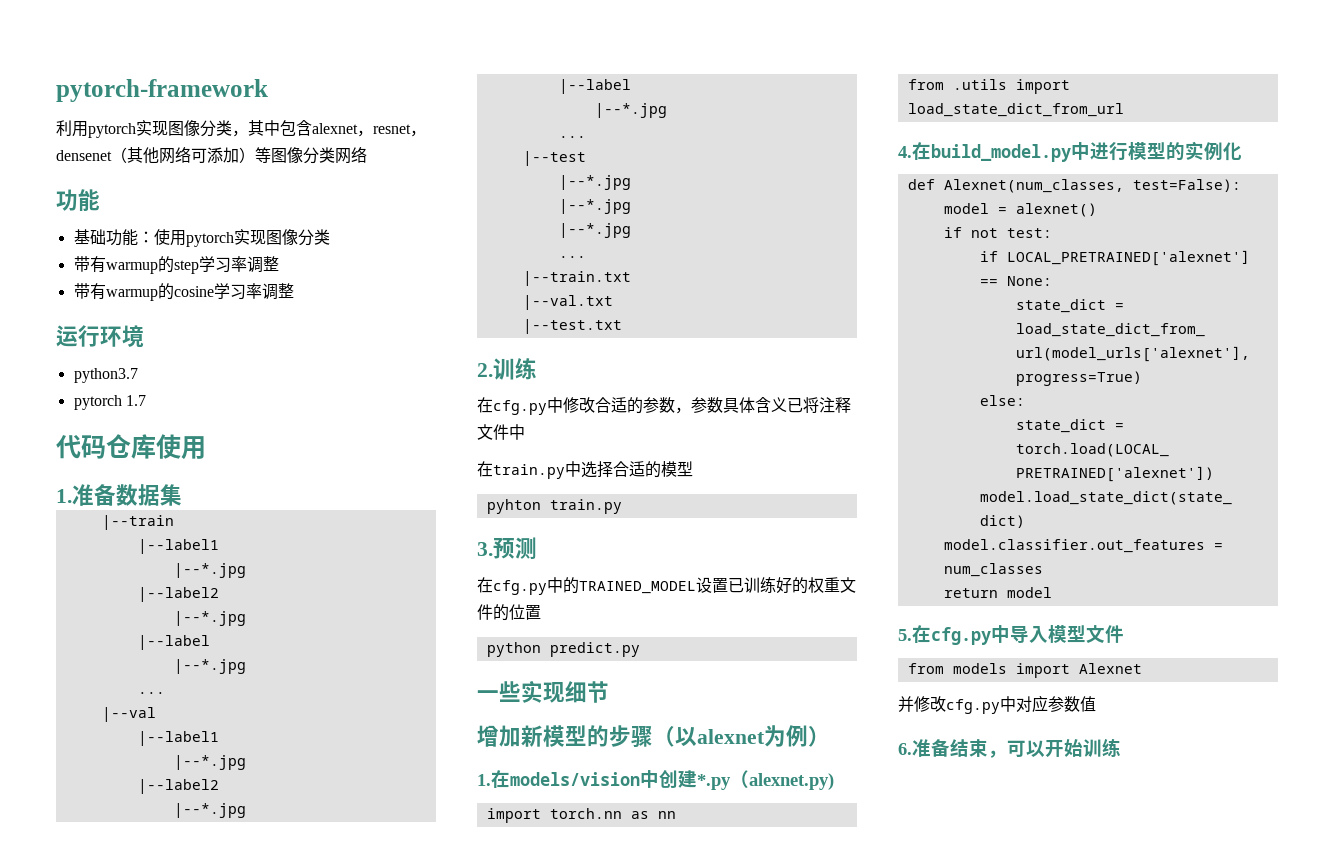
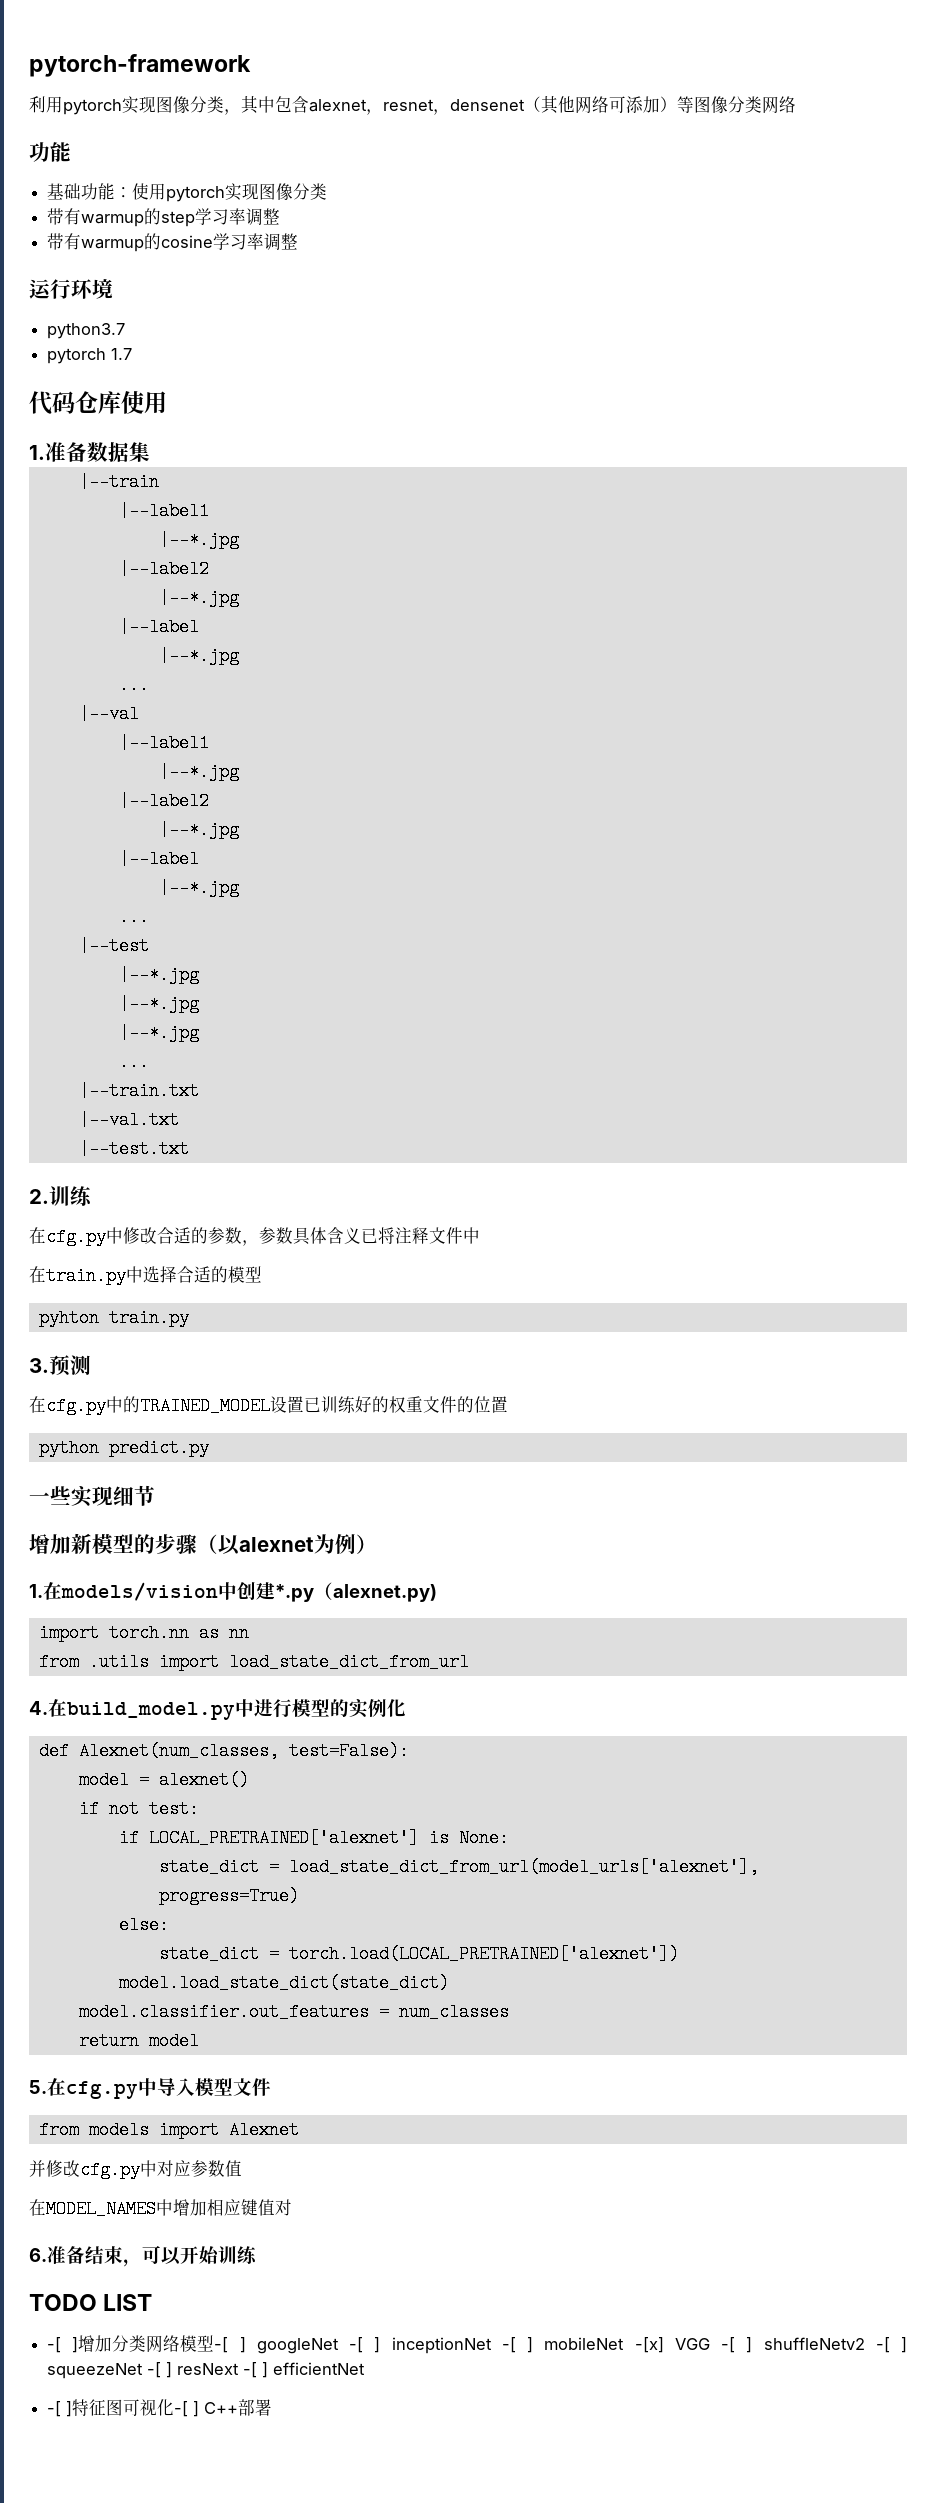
- if LOCAL_PRETRAINED['alexnet'] == None:
+ if LOCAL_PRETRAINED['alexnet'] is None:
+ 在MODEL_NAMES中增加相应键值对
+ TODO LIST
+ -[ ]增加分类网络模型-[ ] googleNet -[ ] inceptionNet -[ ] mobileNet -[x] VGG -[ ] shuffleNetv2 -[ ] squeezeNet -[ ] resNext -[ ] efficientNet
+ -[ ]特征图可视化-[ ] C++部署

